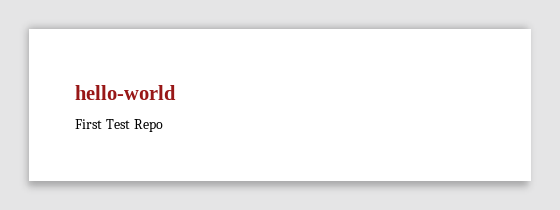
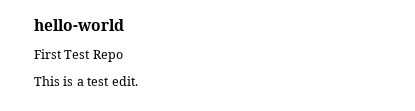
+ This is a test edit.

